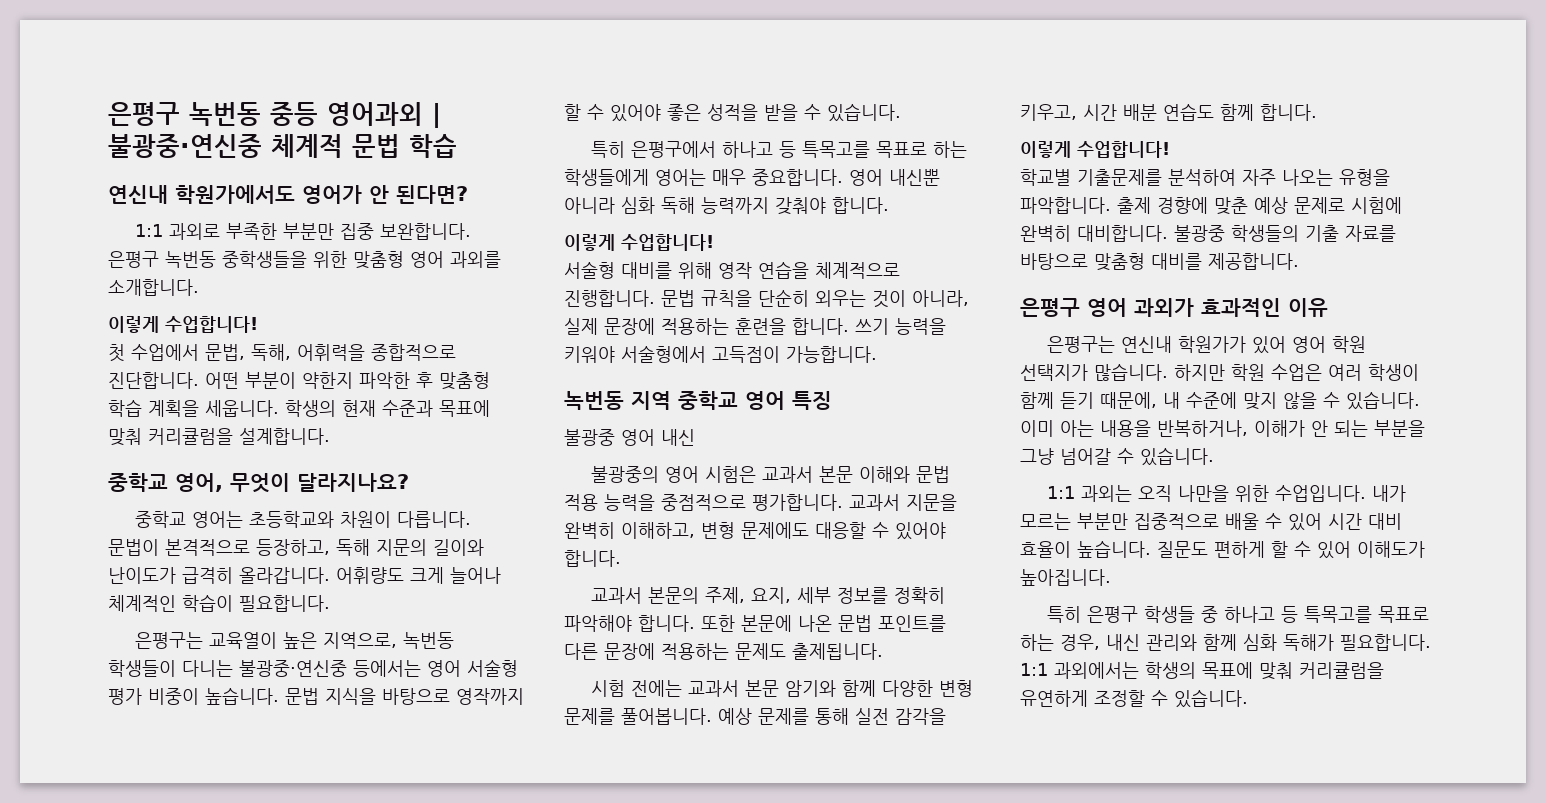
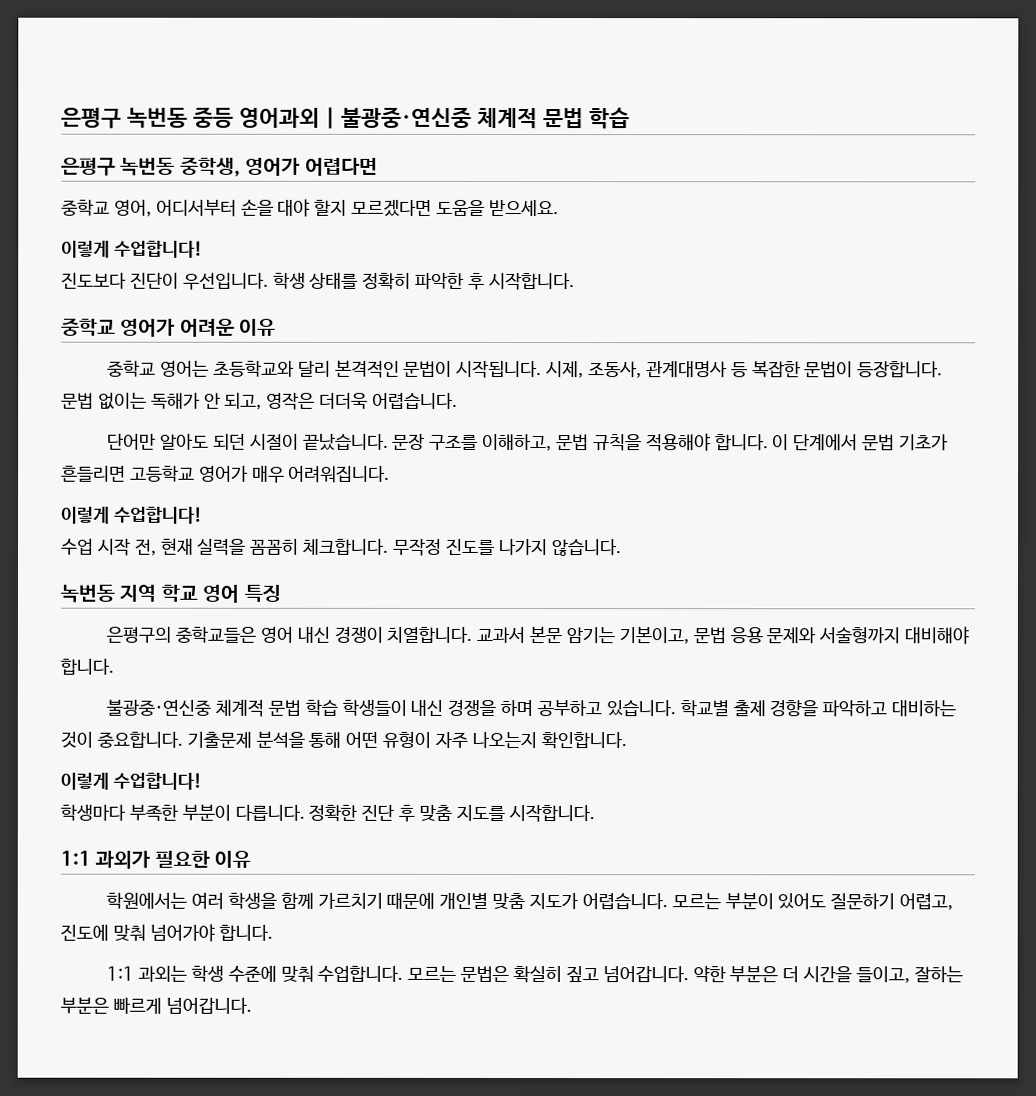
- 연신내 학원가에서도 영어가 안 된다면?
- 1:1 과외로 부족한 부분만 집중 보완합니다. 은평구 녹번동 중학생들을 위한 맞춤형 영어 과외를 소개합니다.
+ 은평구 녹번동 중학생, 영어가 어렵다면
+ 중학교 영어, 어디서부터 손을 대야 할지 모르겠다면 도움을 받으세요.
  이렇게 수업합니다!
- 첫 수업에서 문법, 독해, 어휘력을 종합적으로 진단합니다. 어떤 부분이 약한지 파악한 후 맞춤형 학습 계획을 세웁니다. 학생의 현재 수준과 목표에 맞춰 커리큘럼을 설계합니다.
- 중학교 영어, 무엇이 달라지나요?
- 중학교 영어는 초등학교와 차원이 다릅니다. 문법이 본격적으로 등장하고, 독해 지문의 길이와 난이도가 급격히 올라갑니다. 어휘량도 크게 늘어나 체계적인 학습이 필요합니다.
- 은평구는 교육열이 높은 지역으로, 녹번동 학생들이 다니는 불광중·연신중 등에서는 영어 서술형 평가 비중이 높습니다. 문법 지식을 바탕으로 영작까지 할 수 있어야 좋은 성적을 받을 수 있습니다.
- 특히 은평구에서 하나고 등 특목고를 목표로 하는 학생들에게 영어는 매우 중요합니다. 영어 내신뿐 아니라 심화 독해 능력까지 갖춰야 합니다.
+ 진도보다 진단이 우선입니다. 학생 상태를 정확히 파악한 후 시작합니다.
+ 중학교 영어가 어려운 이유
+ 중학교 영어는 초등학교와 달리 본격적인 문법이 시작됩니다. 시제, 조동사, 관계대명사 등 복잡한 문법이 등장합니다. 문법 없이는 독해가 안 되고, 영작은 더더욱 어렵습니다.
+ 단어만 알아도 되던 시절이 끝났습니다. 문장 구조를 이해하고, 문법 규칙을 적용해야 합니다. 이 단계에서 문법 기초가 흔들리면 고등학교 영어가 매우 어려워집니다.
  이렇게 수업합니다!
- 서술형 대비를 위해 영작 연습을 체계적으로 진행합니다. 문법 규칙을 단순히 외우는 것이 아니라, 실제 문장에 적용하는 훈련을 합니다. 쓰기 능력을 키워야 서술형에서 고득점이 가능합니다.
+ 수업 시작 전, 현재 실력을 꼼꼼히 체크합니다. 무작정 진도를 나가지 않습니다.
- 녹번동 지역 중학교 영어 특징
+ 녹번동 지역 학교 영어 특징
- 불광중 영어 내신
- 불광중의 영어 시험은 교과서 본문 이해와 문법 적용 능력을 중점적으로 평가합니다. 교과서 지문을 완벽히 이해하고, 변형 문제에도 대응할 수 있어야 합니다.
- 교과서 본문의 주제, 요지, 세부 정보를 정확히 파악해야 합니다. 또한 본문에 나온 문법 포인트를 다른 문장에 적용하는 문제도 출제됩니다.
- 시험 전에는 교과서 본문 암기와 함께 다양한 변형 문제를 풀어봅니다. 예상 문제를 통해 실전 감각을 키우고, 시간 배분 연습도 함께 합니다.
+ 은평구의 중학교들은 영어 내신 경쟁이 치열합니다. 교과서 본문 암기는 기본이고, 문법 응용 문제와 서술형까지 대비해야 합니다.
+ 불광중·연신중 체계적 문법 학습 학생들이 내신 경쟁을 하며 공부하고 있습니다. 학교별 출제 경향을 파악하고 대비하는 것이 중요합니다. 기출문제 분석을 통해 어떤 유형이 자주 나오는지 확인합니다.
  이렇게 수업합니다!
- 학교별 기출문제를 분석하여 자주 나오는 유형을 파악합니다. 출제 경향에 맞춘 예상 문제로 시험에 완벽히 대비합니다. 불광중 학생들의 기출 자료를 바탕으로 맞춤형 대비를 제공합니다.
- 은평구 영어 과외가 효과적인 이유
- 은평구는 연신내 학원가가 있어 영어 학원 선택지가 많습니다. 하지만 학원 수업은 여러 학생이 함께 듣기 때문에, 내 수준에 맞지 않을 수 있습니다. 이미 아는 내용을 반복하거나, 이해가 안 되는 부분을 그냥 넘어갈 수 있습니다.
- 1:1 과외는 오직 나만을 위한 수업입니다. 내가 모르는 부분만 집중적으로 배울 수 있어 시간 대비 효율이 높습니다. 질문도 편하게 할 수 있어 이해도가 높아집니다.
- 특히 은평구 학생들 중 하나고 등 특목고를 목표로 하는 경우, 내신 관리와 함께 심화 독해가 필요합니다. 1:1 과외에서는 학생의 목표에 맞춰 커리큘럼을 유연하게 조정할 수 있습니다.
+ 학생마다 부족한 부분이 다릅니다. 정확한 진단 후 맞춤 지도를 시작합니다.
+ 1:1 과외가 필요한 이유
+ 학원에서는 여러 학생을 함께 가르치기 때문에 개인별 맞춤 지도가 어렵습니다. 모르는 부분이 있어도 질문하기 어렵고, 진도에 맞춰 넘어가야 합니다.
+ 1:1 과외는 학생 수준에 맞춰 수업합니다. 모르는 문법은 확실히 짚고 넘어갑니다. 약한 부분은 더 시간을 들이고, 잘하는 부분은 빠르게 넘어갑니다.

